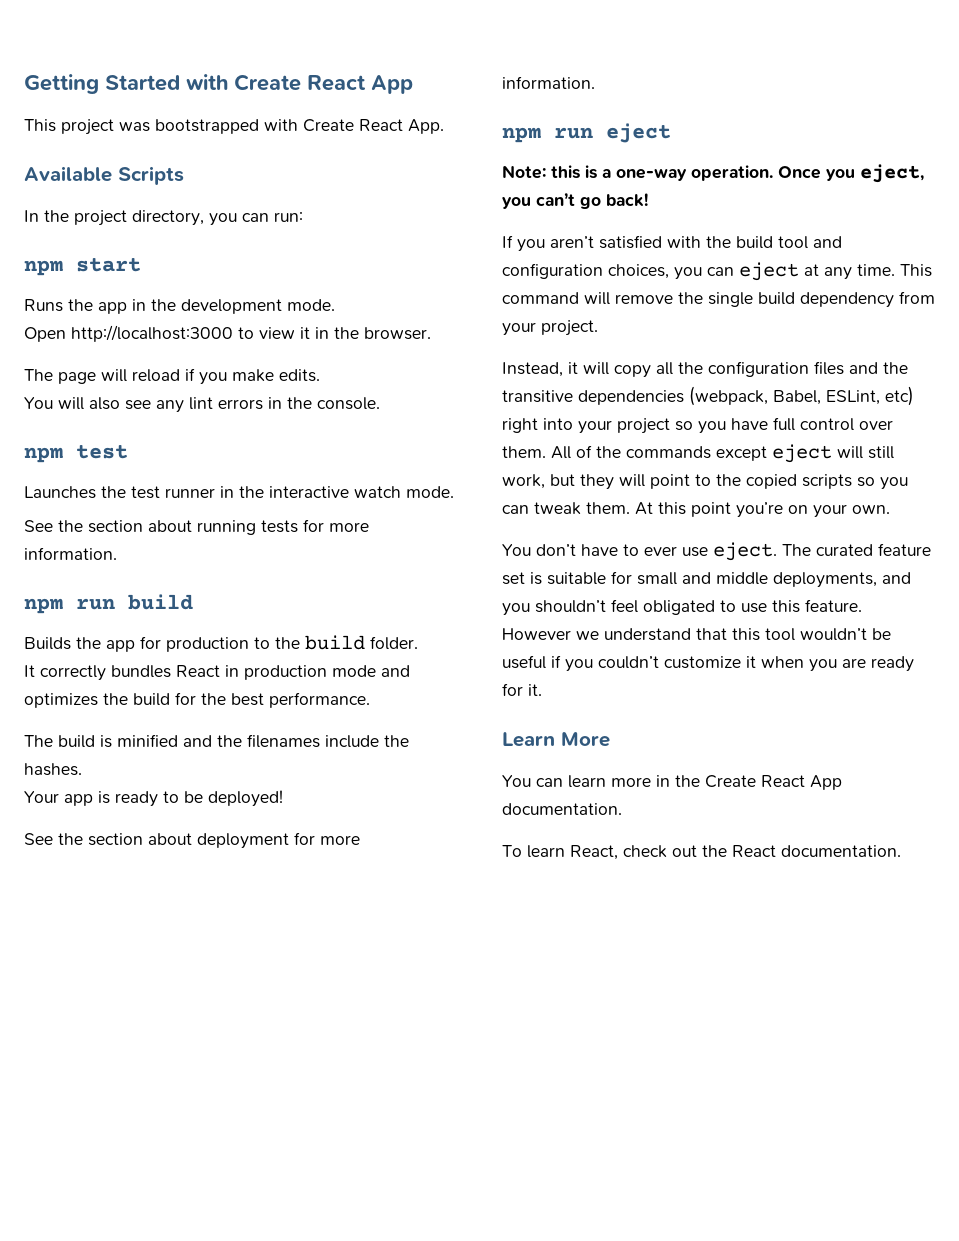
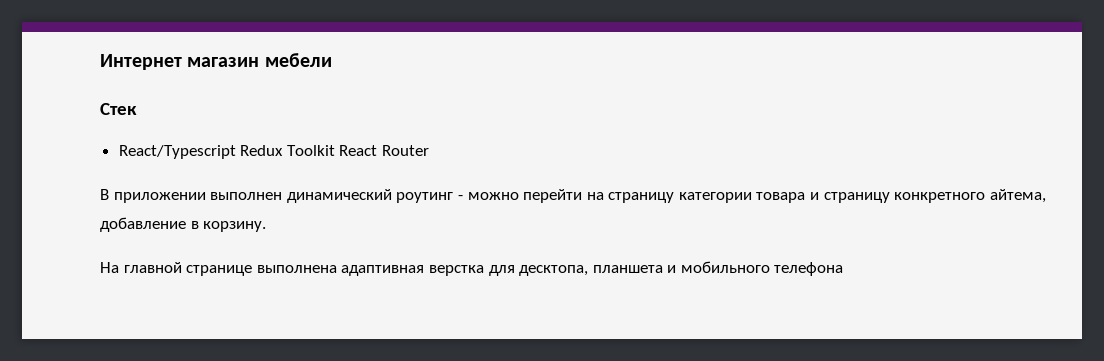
- Getting Started with Create React App
- This project was bootstrapped with Create React App.
- Available Scripts
- In the project directory, you can run:
- npm start
- Runs the app in the development mode.
- Open http://localhost:3000 to view it in the browser.
- The page will reload if you make edits.
- You will also see any lint errors in the console.
- npm test
- Launches the test runner in the interactive watch mode.
- See the section about running tests for more information.
- npm run build
- Builds the app for production to the build folder.
- It correctly bundles React in production mode and optimizes the build for the best performance.
- The build is minified and the filenames include the hashes.
- Your app is ready to be deployed!
- See the section about deployment for more information.
- npm run eject
- Note: this is a one-way operation. Once you eject, you can’t go back!
- If you aren’t satisfied with the build tool and configuration choices, you can eject at any time. This command will remove the single build dependency from your project.
- Instead, it will copy all the configuration files and the transitive dependencies (webpack, Babel, ESLint, etc) right into your project so you have full control over them. All of the commands except eject will still work, but they will point to the copied scripts so you can tweak them. At this point you’re on your own.
- You don’t have to ever use eject. The curated feature set is suitable for small and middle deployments, and you shouldn’t feel obligated to use this feature. However we understand that this tool wouldn’t be useful if you couldn’t customize it when you are ready for it.
- Learn More
- You can learn more in the Create React App documentation.
- To learn React, check out the React documentation.
+ Интернет магазин мебели
+ Стек
+ React/Typescript Redux Toolkit React Router
+ В приложении выполнен динамический роутинг - можно перейти на страницу категории товара и страницу конкретного айтема, добавление в корзину.
+ На главной странице выполнена адаптивная верстка для десктопа, планшета и мобильного телефона

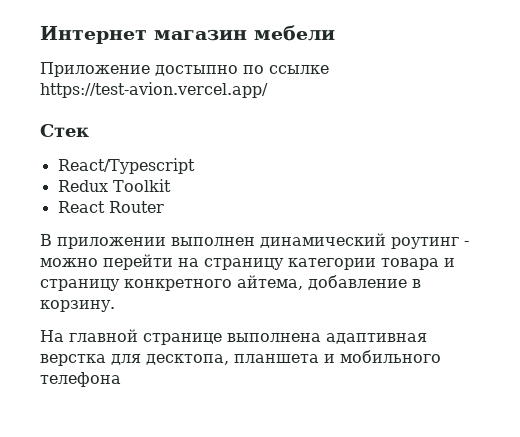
+ Приложение достыпно по ссылке https://test-avion.vercel.app/
- React/Typescript Redux Toolkit React Router
+ React/Typescript
+ Redux Toolkit
+ React Router

